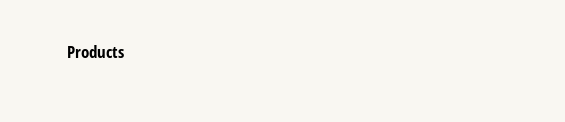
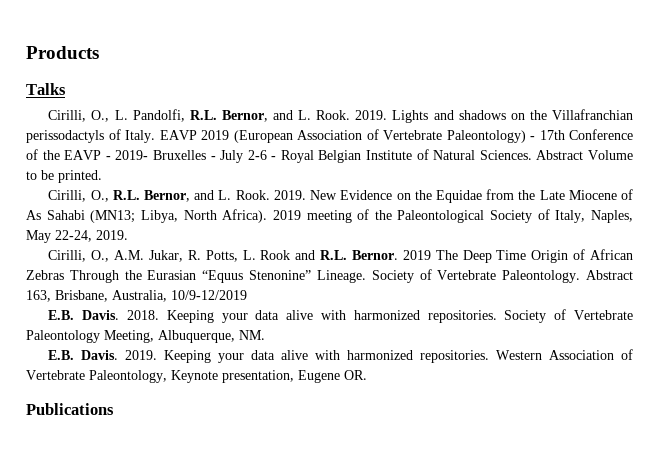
+ Talks
+ Cirilli, O., L. Pandolfi, R.L. Bernor, and L. Rook. 2019. Lights and shadows on the Villafranchian perissodactyls of Italy. EAVP 2019 (European Association of Vertebrate Paleontology) - 17th Conference of the EAVP - 2019- Bruxelles - July 2-6 - Royal Belgian Institute of Natural Sciences. Abstract Volume to be printed.
+ Cirilli, O., R.L. Bernor, and L. Rook. 2019. New Evidence on the Equidae from the Late Miocene of As Sahabi (MN13; Libya, North Africa). 2019 meeting of the Paleontological Society of Italy, Naples, May 22-24, 2019.
+ Cirilli, O., A.M. Jukar, R. Potts, L. Rook and R.L. Bernor. 2019 The Deep Time Origin of African Zebras Through the Eurasian “Equus Stenonine” Lineage. Society of Vertebrate Paleontology. Abstract 163, Brisbane, Australia, 10/9-12/2019
+ E.B. Davis. 2018. Keeping your data alive with harmonized repositories. Society of Vertebrate Paleontology Meeting, Albuquerque, NM.
+ E.B. Davis. 2019. Keeping your data alive with harmonized repositories. Western Association of Vertebrate Paleontology, Keynote presentation, Eugene OR.
+ Publications

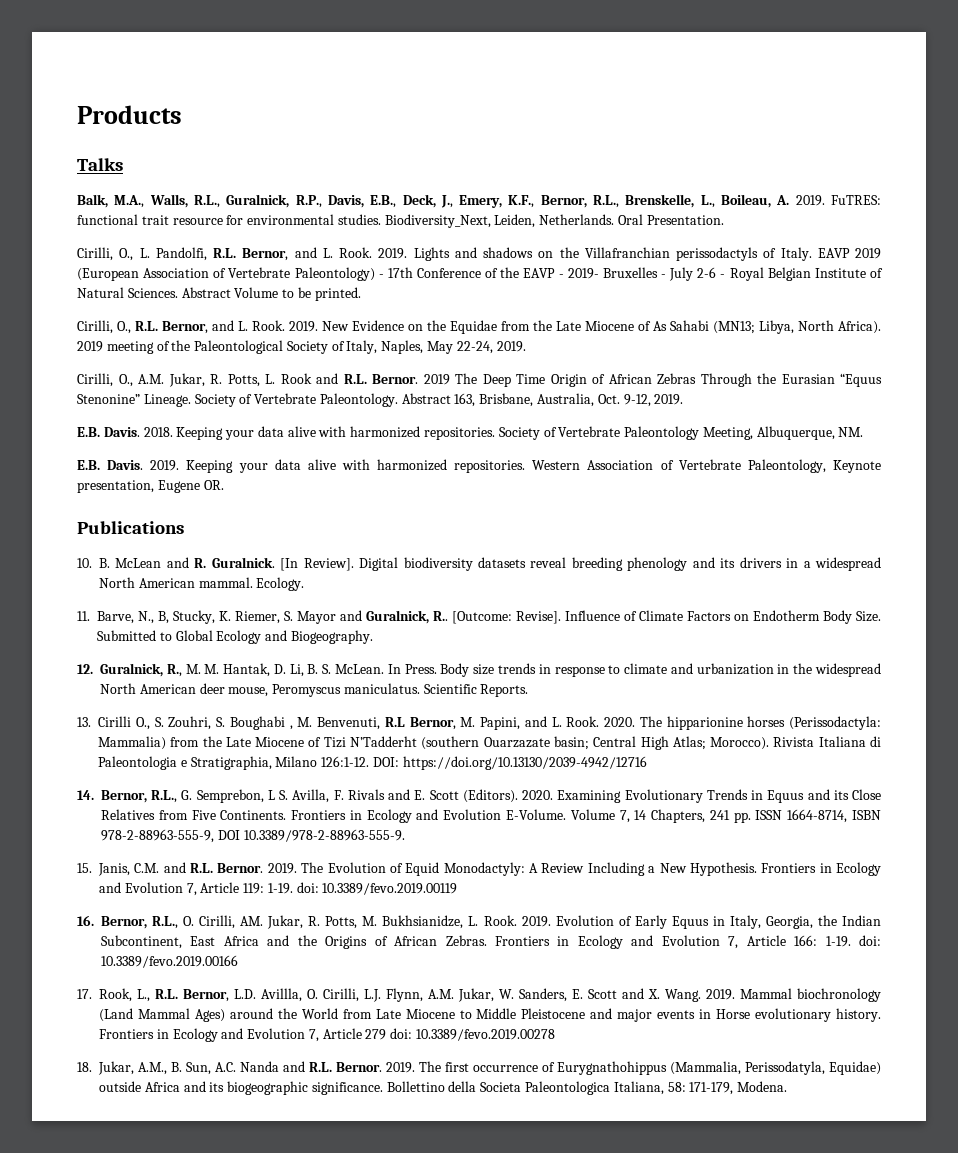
+ Balk, M.A., Walls, R.L., Guralnick, R.P., Davis, E.B., Deck, J., Emery, K.F., Bernor, R.L., Brenskelle, L., Boileau, A. 2019. FuTRES: functional trait resource for environmental studies. Biodiversity_Next, Leiden, Netherlands. Oral Presentation.
- Abstract 163, Brisbane, Australia, 10/9-12/2019
+ Abstract 163, Brisbane, Australia, Oct. 9-12, 2019.
+ 10. B. McLean and R. Guralnick. [In Review]. Digital biodiversity datasets reveal breeding phenology and its drivers in a widespread North American mammal. Ecology.
+ 11. Barve, N., B, Stucky, K. Riemer, S. Mayor and Guralnick, R.. [Outcome: Revise]. Influence of Climate Factors on Endotherm Body Size. Submitted to Global Ecology and Biogeography.
+ 12. Guralnick, R., M. M. Hantak, D. Li, B. S. McLean. In Press. Body size trends in response to climate and urbanization in the widespread North American deer mouse, Peromyscus maniculatus. Scientific Reports.
+ 13. Cirilli O., S. Zouhri, S. Boughabi , M. Benvenuti, R.L Bernor, M. Papini, and L. Rook. 2020. The hipparionine horses (Perissodactyla: Mammalia) from the Late Miocene of Tizi N’Tadderht (southern Ouarzazate basin; Central High Atlas; Morocco). Rivista Italiana di Paleontologia e Stratigraphia, Milano 126:1-12. DOI: https://doi.org/10.13130/2039-4942/12716
+ 14. Bernor, R.L., G. Semprebon, L S. Avilla, F. Rivals and E. Scott (Editors). 2020. Examining Evolutionary Trends in Equus and its Close Relatives from Five Continents. Frontiers in Ecology and Evolution E-Volume. Volume 7, 14 Chapters, 241 pp. ISSN 1664-8714, ISBN 978-2-88963-555-9, DOI 10.3389/978-2-88963-555-9.
+ 15. Janis, C.M. and R.L. Bernor. 2019. The Evolution of Equid Monodactyly: A Review Including a New Hypothesis. Frontiers in Ecology and Evolution 7, Article 119: 1-19. doi: 10.3389/fevo.2019.00119
+ 16. Bernor, R.L., O. Cirilli, AM. Jukar, R. Potts, M. Bukhsianidze, L. Rook. 2019. Evolution of Early Equus in Italy, Georgia, the Indian Subcontinent, East Africa and the Origins of African Zebras. Frontiers in Ecology and Evolution 7, Article 166: 1-19. doi: 10.3389/fevo.2019.00166
+ 17. Rook, L., R.L. Bernor, L.D. Avillla, O. Cirilli, L.J. Flynn, A.M. Jukar, W. Sanders, E. Scott and X. Wang. 2019. Mammal biochronology (Land Mammal Ages) around the World from Late Miocene to Middle Pleistocene and major events in Horse evolutionary history. Frontiers in Ecology and Evolution 7, Article 279 doi: 10.3389/fevo.2019.00278
+ 18. Jukar, A.M., B. Sun, A.C. Nanda and R.L. Bernor. 2019. The first occurrence of Eurygnathohippus (Mammalia, Perissodatyla, Equidae) outside Africa and its biogeographic significance. Bollettino della Societa Paleontologica Italiana, 58: 171-179, Modena.

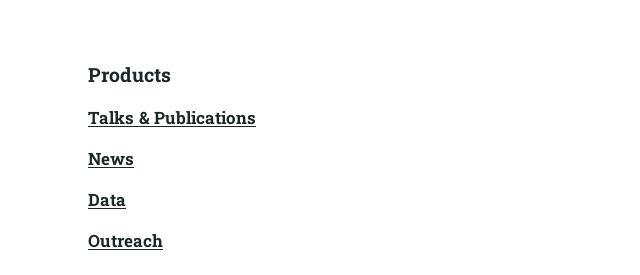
- Talks
- Balk, M.A., Walls, R.L., Guralnick, R.P., Davis, E.B., Deck, J., Emery, K.F., Bernor, R.L., Brenskelle, L., Boileau, A. 2019. FuTRES: functional trait resource for environmental studies. Biodiversity_Next, Leiden, Netherlands. Oral Presentation.
- Cirilli, O., L. Pandolfi, R.L. Bernor, and L. Rook. 2019. Lights and shadows on the Villafranchian perissodactyls of Italy. EAVP 2019 (European Association of Vertebrate Paleontology) - 17th Conference of the EAVP - 2019- Bruxelles - July 2-6 - Royal Belgian Institute of Natural Sciences. Abstract Volume to be printed.
- Cirilli, O., R.L. Bernor, and L. Rook. 2019. New Evidence on the Equidae from the Late Miocene of As Sahabi (MN13; Libya, North Africa). 2019 meeting of the Paleontological Society of Italy, Naples, May 22-24, 2019.
- Cirilli, O., A.M. Jukar, R. Potts, L. Rook and R.L. Bernor. 2019 The Deep Time Origin of African Zebras Through the Eurasian “Equus Stenonine” Lineage. Society of Vertebrate Paleontology. Abstract 163, Brisbane, Australia, Oct. 9-12, 2019.
- E.B. Davis. 2018. Keeping your data alive with harmonized repositories. Society of Vertebrate Paleontology Meeting, Albuquerque, NM.
- E.B. Davis. 2019. Keeping your data alive with harmonized repositories. Western Association of Vertebrate Paleontology, Keynote presentation, Eugene OR.
- Publications
- 10. B. McLean and R. Guralnick. [In Review]. Digital biodiversity datasets reveal breeding phenology and its drivers in a widespread North American mammal. Ecology.
- 11. Barve, N., B, Stucky, K. Riemer, S. Mayor and Guralnick, R.. [Outcome: Revise]. Influence of Climate Factors on Endotherm Body Size. Submitted to Global Ecology and Biogeography.
- 12. Guralnick, R., M. M. Hantak, D. Li, B. S. McLean. In Press. Body size trends in response to climate and urbanization in the widespread North American deer mouse, Peromyscus maniculatus. Scientific Reports.
- 13. Cirilli O., S. Zouhri, S. Boughabi , M. Benvenuti, R.L Bernor, M. Papini, and L. Rook. 2020. The hipparionine horses (Perissodactyla: Mammalia) from the Late Miocene of Tizi N’Tadderht (southern Ouarzazate basin; Central High Atlas; Morocco). Rivista Italiana di Paleontologia e Stratigraphia, Milano 126:1-12. DOI: https://doi.org/10.13130/2039-4942/12716
- 14. Bernor, R.L., G. Semprebon, L S. Avilla, F. Rivals and E. Scott (Editors). 2020. Examining Evolutionary Trends in Equus and its Close Relatives from Five Continents. Frontiers in Ecology and Evolution E-Volume. Volume 7, 14 Chapters, 241 pp. ISSN 1664-8714, ISBN 978-2-88963-555-9, DOI 10.3389/978-2-88963-555-9.
- 15. Janis, C.M. and R.L. Bernor. 2019. The Evolution of Equid Monodactyly: A Review Including a New Hypothesis. Frontiers in Ecology and Evolution 7, Article 119: 1-19. doi: 10.3389/fevo.2019.00119
- 16. Bernor, R.L., O. Cirilli, AM. Jukar, R. Potts, M. Bukhsianidze, L. Rook. 2019. Evolution of Early Equus in Italy, Georgia, the Indian Subcontinent, East Africa and the Origins of African Zebras. Frontiers in Ecology and Evolution 7, Article 166: 1-19. doi: 10.3389/fevo.2019.00166
- 17. Rook, L., R.L. Bernor, L.D. Avillla, O. Cirilli, L.J. Flynn, A.M. Jukar, W. Sanders, E. Scott and X. Wang. 2019. Mammal biochronology (Land Mammal Ages) around the World from Late Miocene to Middle Pleistocene and major events in Horse evolutionary history. Frontiers in Ecology and Evolution 7, Article 279 doi: 10.3389/fevo.2019.00278
- 18. Jukar, A.M., B. Sun, A.C. Nanda and R.L. Bernor. 2019. The first occurrence of Eurygnathohippus (Mammalia, Perissodatyla, Equidae) outside Africa and its biogeographic significance. Bollettino della Societa Paleontologica Italiana, 58: 171-179, Modena.
+ Talks & Publications
+ News
+ Data
+ Outreach

